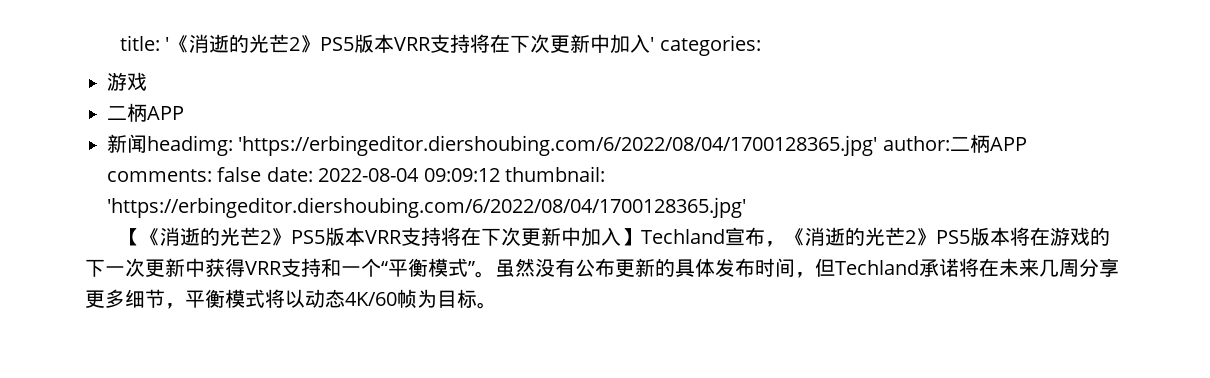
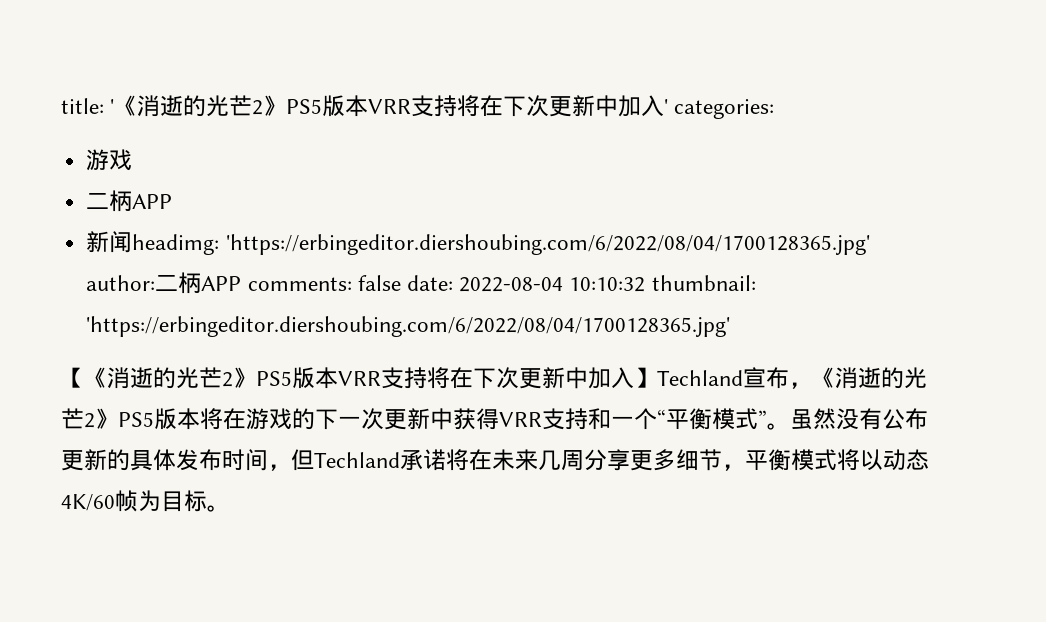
- 新闻headimg: 'https://erbingeditor.diershoubing.com/6/2022/08/04/1700128365.jpg' author:二柄APP comments: false date: 2022-08-04 09:09:12 thumbnail: 'https://erbingeditor.diershoubing.com/6/2022/08/04/1700128365.jpg'
+ 新闻headimg: 'https://erbingeditor.diershoubing.com/6/2022/08/04/1700128365.jpg' author:二柄APP comments: false date: 2022-08-04 10:10:32 thumbnail: 'https://erbingeditor.diershoubing.com/6/2022/08/04/1700128365.jpg'

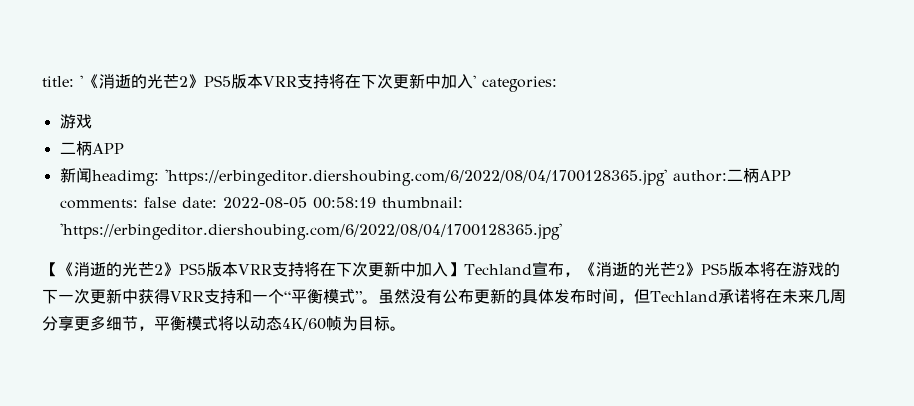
- 新闻headimg: 'https://erbingeditor.diershoubing.com/6/2022/08/04/1700128365.jpg' author:二柄APP comments: false date: 2022-08-04 10:10:32 thumbnail: 'https://erbingeditor.diershoubing.com/6/2022/08/04/1700128365.jpg'
+ 新闻headimg: 'https://erbingeditor.diershoubing.com/6/2022/08/04/1700128365.jpg' author:二柄APP comments: false date: 2022-08-05 00:58:19 thumbnail: 'https://erbingeditor.diershoubing.com/6/2022/08/04/1700128365.jpg'

